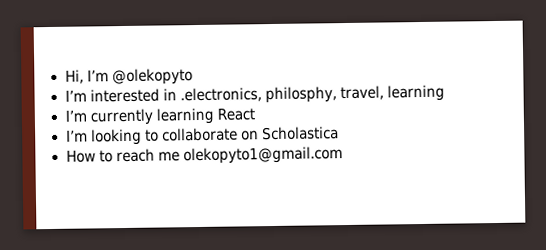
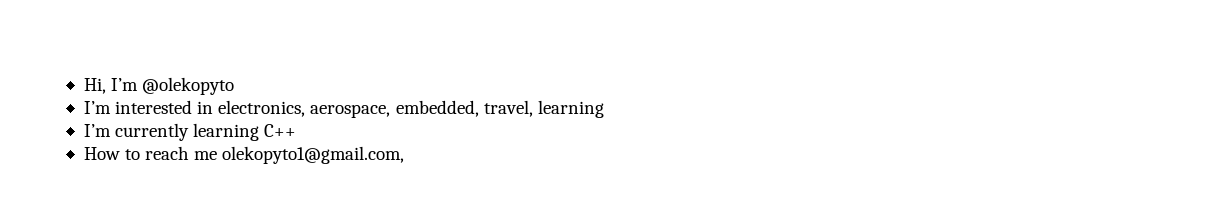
- I’m interested in .electronics, philosphy, travel, learning
+ I’m interested in electronics, aerospace, embedded, travel, learning
- I’m currently learning React
- I’m looking to collaborate on Scholastica
+ I’m currently learning C++
- How to reach me olekopyto1@gmail.com
+ How to reach me olekopyto1@gmail.com,

